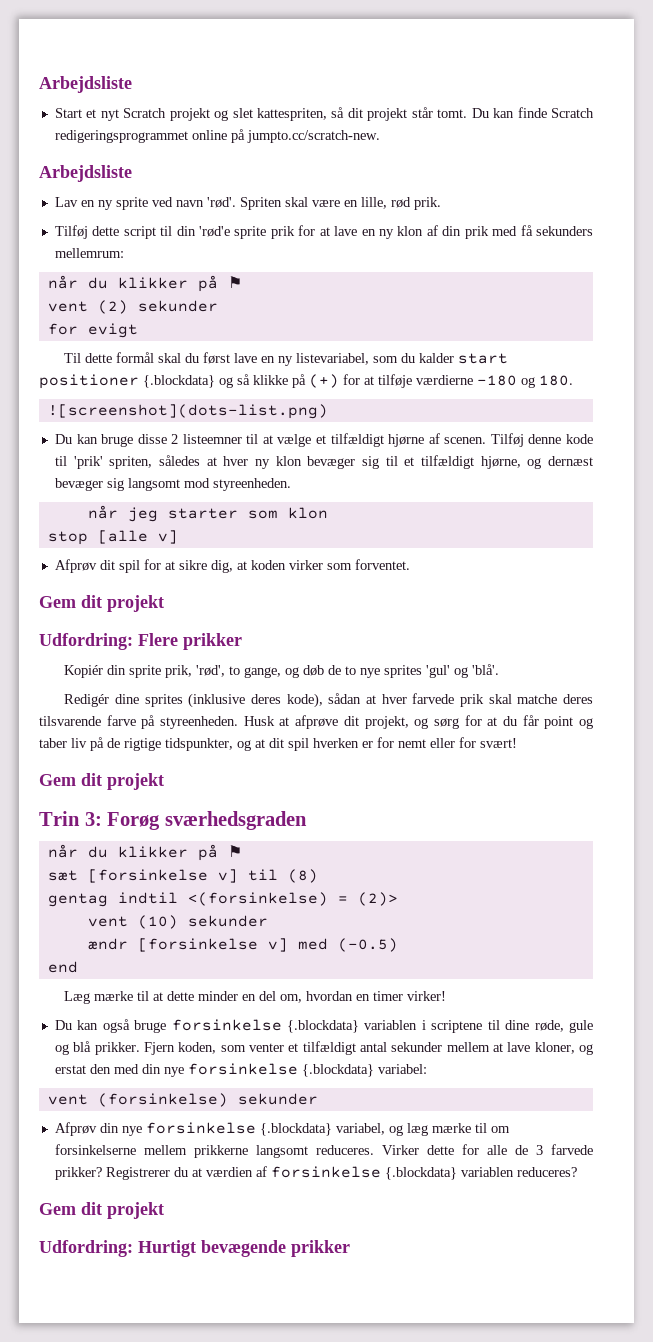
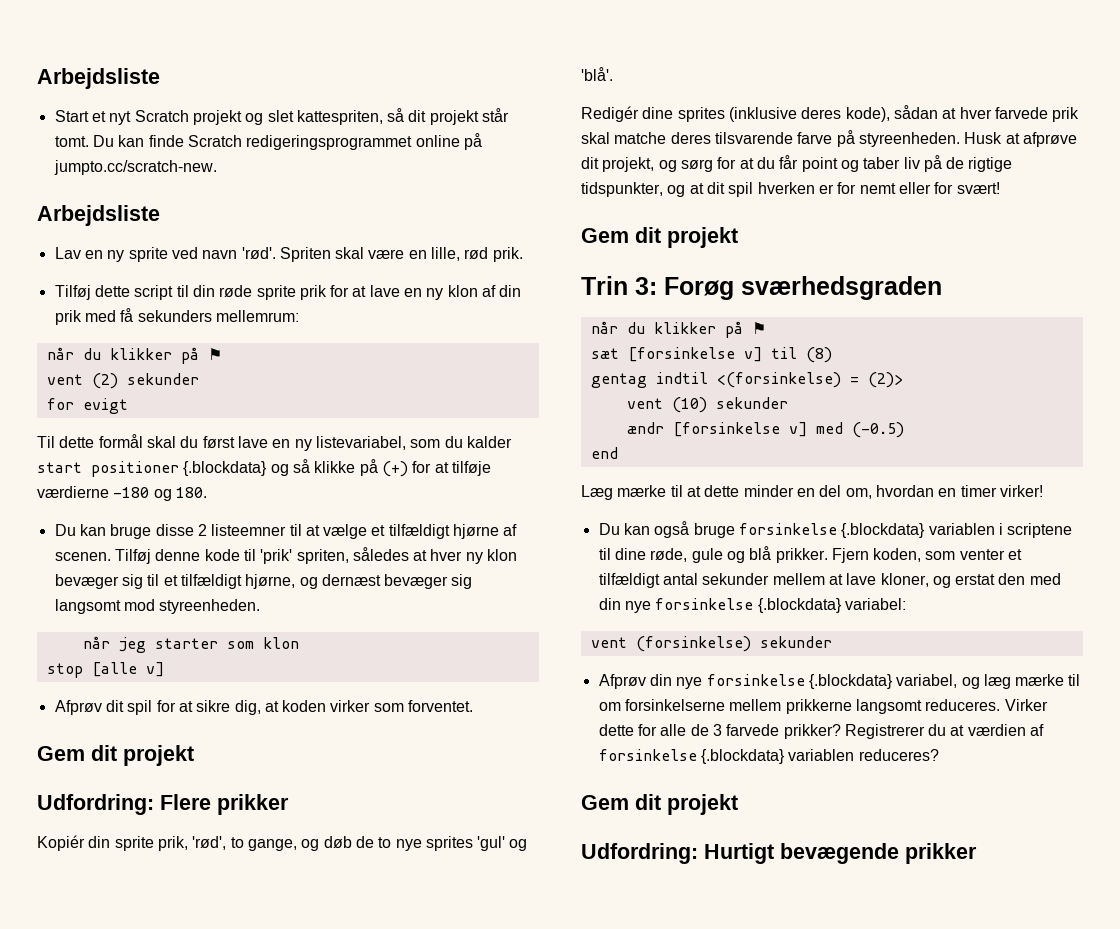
- Tilføj dette script til din 'rød'e sprite prik for at lave en ny klon af din prik med få sekunders mellemrum:
+ Tilføj dette script til din røde sprite prik for at lave en ny klon af din prik med få sekunders mellemrum:
- ![screenshot](dots-list.png)

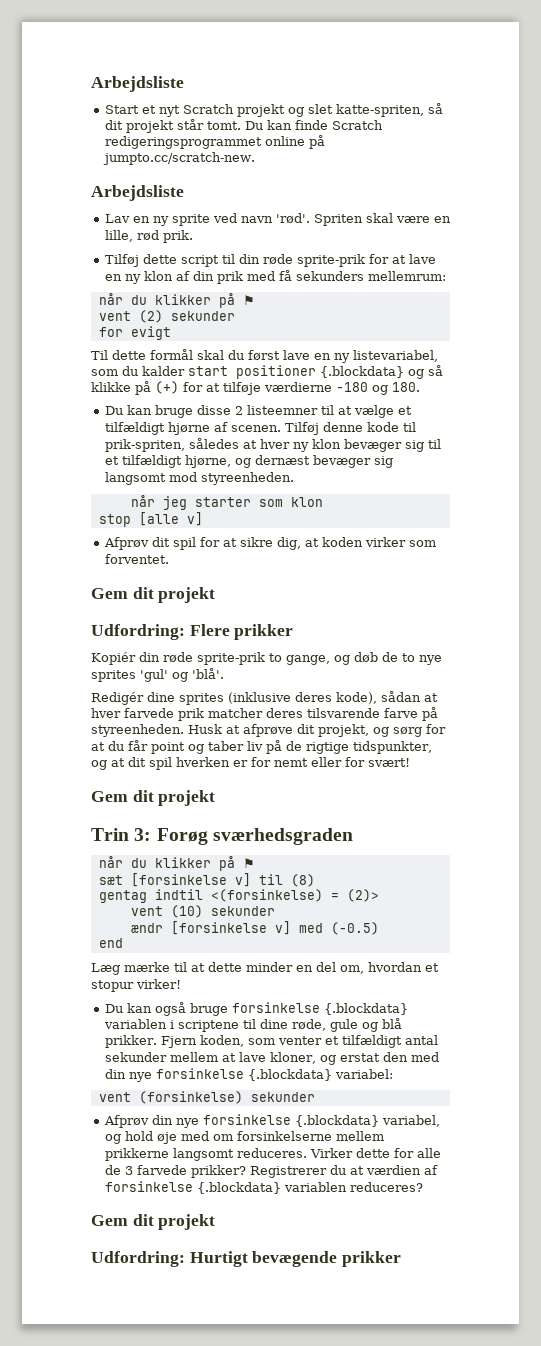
- Start et nyt Scratch projekt og slet kattespriten, så dit projekt står tomt.
+ Start et nyt Scratch projekt og slet katte-spriten, så dit projekt står tomt.
- Tilføj dette script til din røde sprite prik for at lave en ny klon af din prik med få sekunders mellemrum:
+ Tilføj dette script til din røde sprite-prik for at lave en ny klon af din prik med få sekunders mellemrum:
- Tilføj denne kode til 'prik' spriten, således at hver ny klon bevæger sig til et tilfældigt hjørne, og dernæst bevæger sig langsomt mod styreenheden.
+ Tilføj denne kode til prik-spriten, således at hver ny klon bevæger sig til et tilfældigt hjørne, og dernæst bevæger sig langsomt mod styreenheden.
- Kopiér din sprite prik, 'rød', to gange, og døb de to nye sprites 'gul' og 'blå'.
+ Kopiér din røde sprite-prik to gange, og døb de to nye sprites 'gul' og 'blå'.
- Redigér dine sprites (inklusive deres kode), sådan at hver farvede prik skal matche deres tilsvarende farve på styreenheden.
+ Redigér dine sprites (inklusive deres kode), sådan at hver farvede prik matcher deres tilsvarende farve på styreenheden.
- Læg mærke til at dette minder en del om, hvordan en timer virker!
+ Læg mærke til at dette minder en del om, hvordan et stopur virker!
- Afprøv din nye forsinkelse {.blockdata} variabel, og læg mærke til om forsinkelserne mellem prikkerne langsomt reduceres.
+ Afprøv din nye forsinkelse {.blockdata} variabel, og hold øje med om forsinkelserne mellem prikkerne langsomt reduceres.

